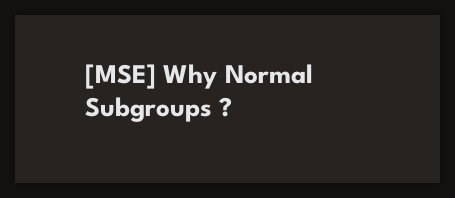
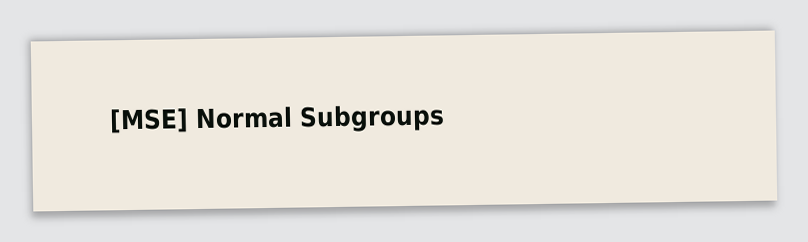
- [MSE] Why Normal Subgroups ?
+ [MSE] Normal Subgroups

